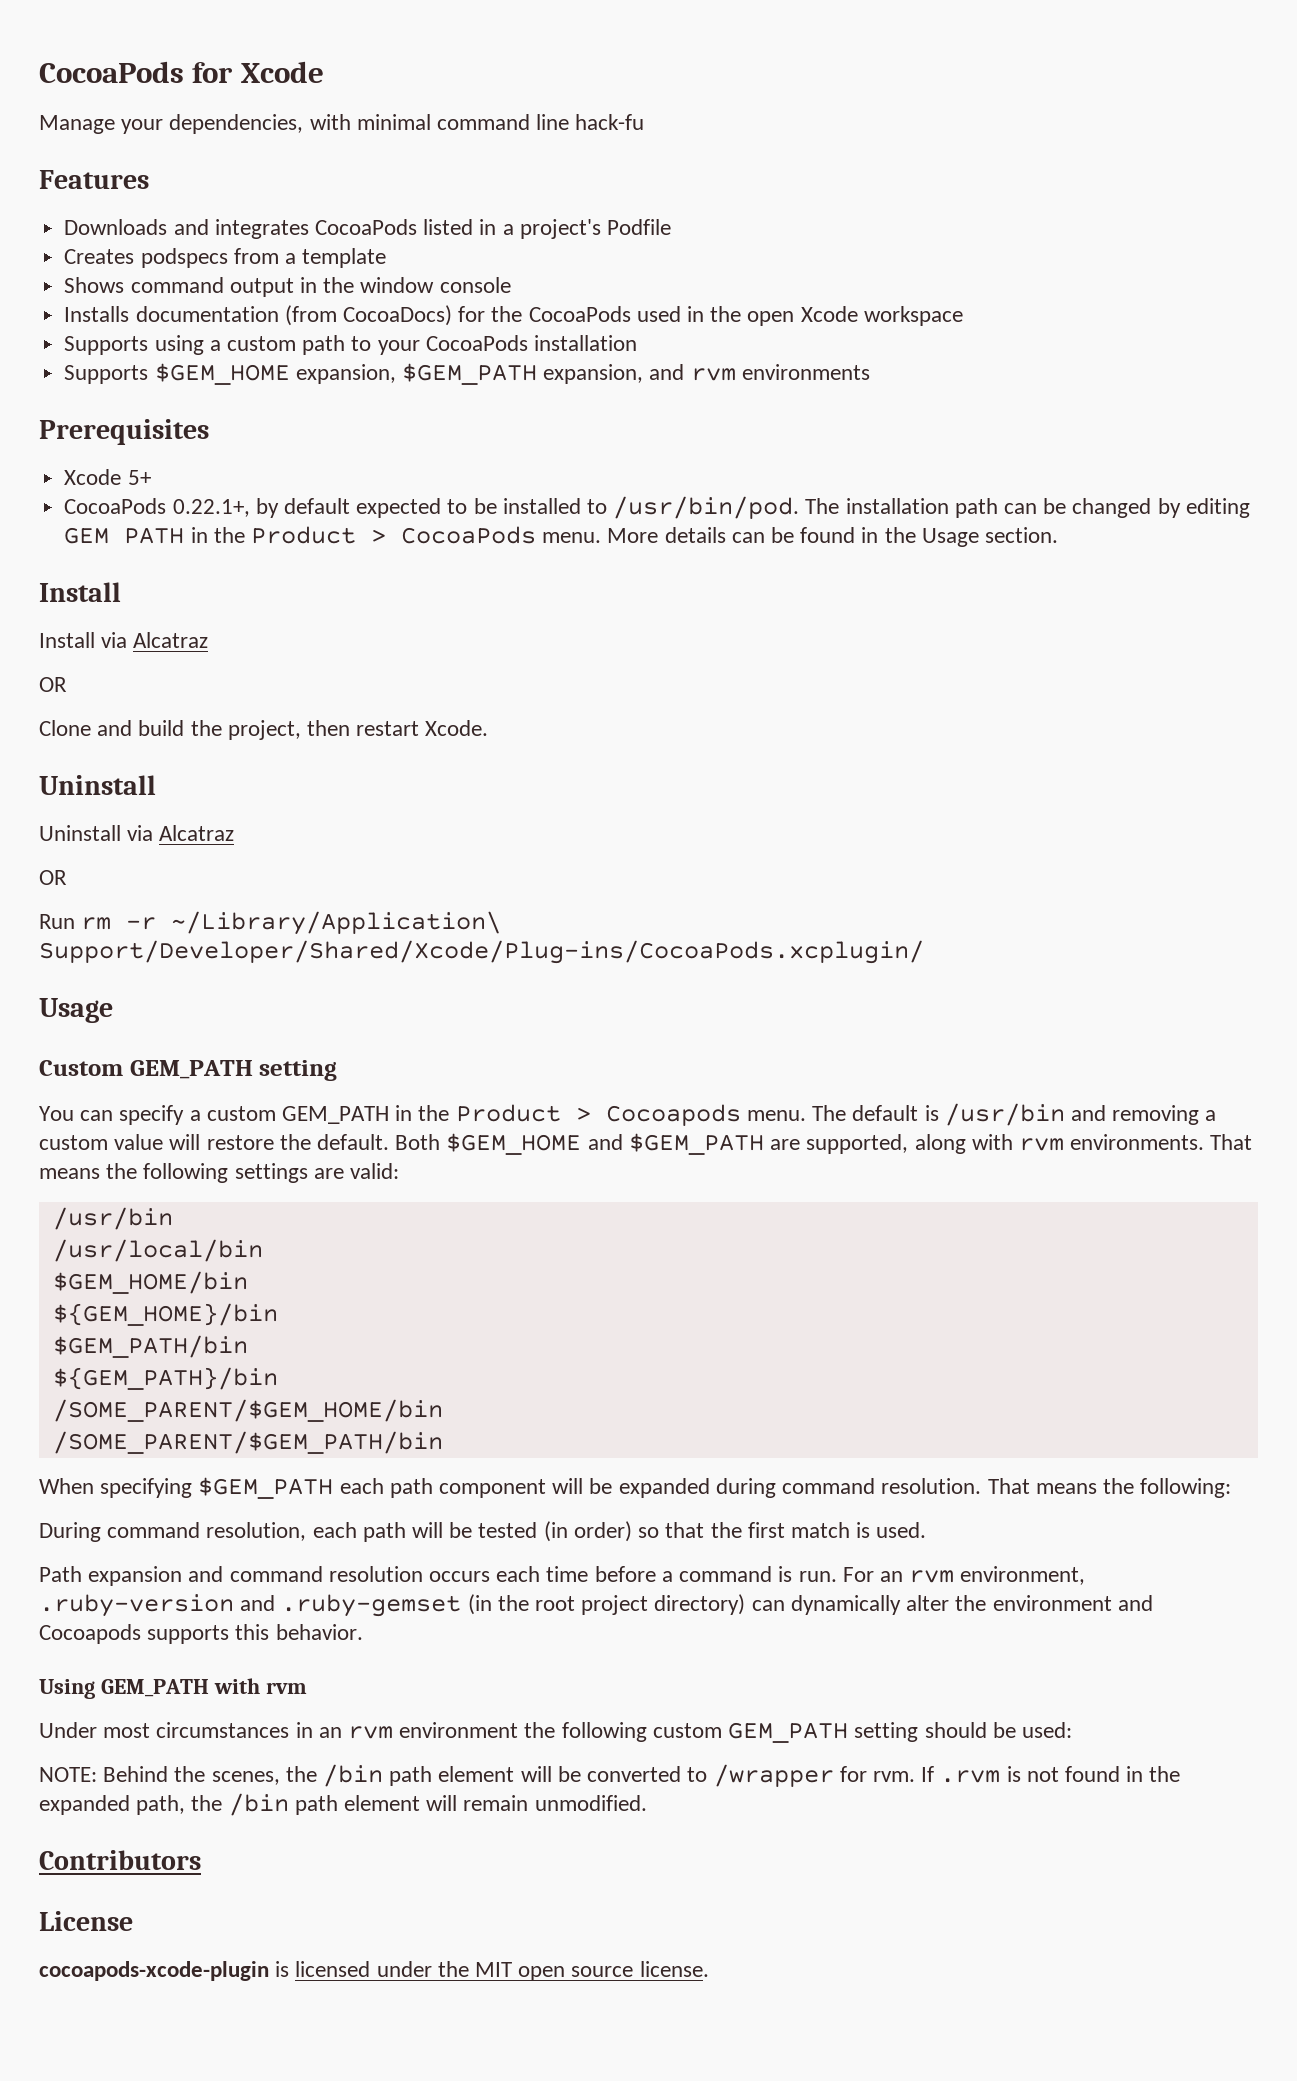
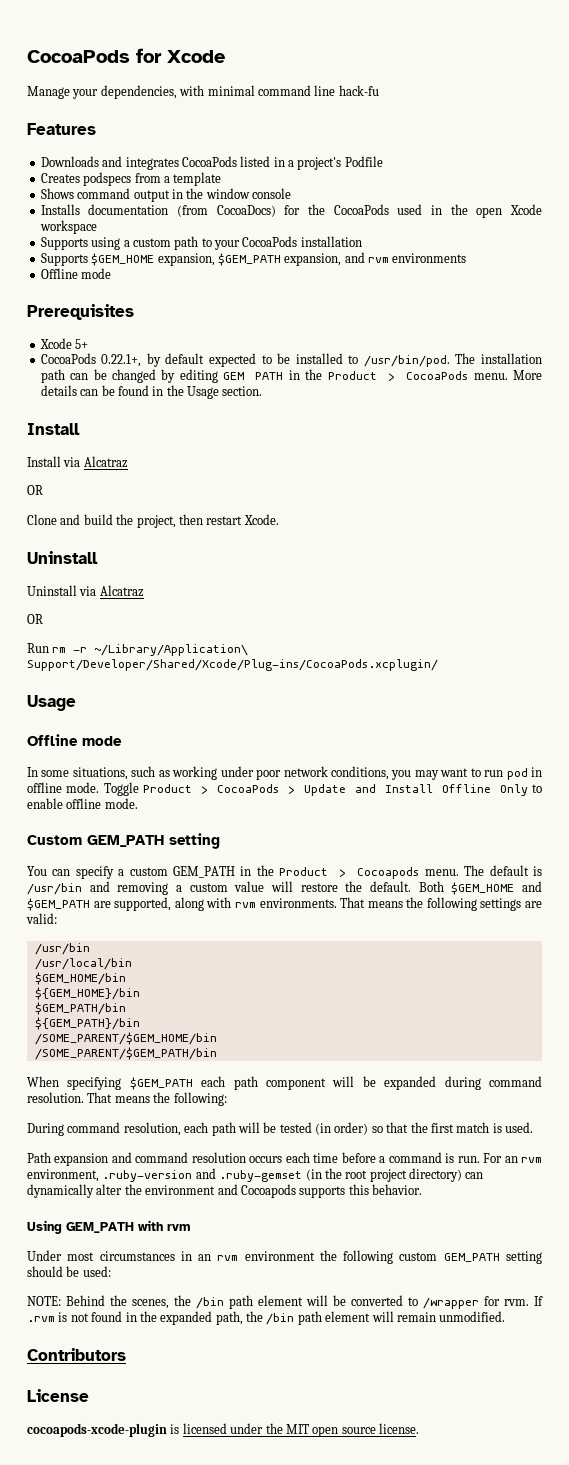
  Supports $GEM_HOME expansion, $GEM_PATH expansion, and rvm environments
+ Offline mode
  Run rm -r ~/Library/Application\ Support/Developer/Shared/Xcode/Plug-ins/CocoaPods.xcplugin/
  Usage
+ Offline mode
+ In some situations, such as working under poor network conditions, you may want to run pod in offline mode. Toggle Product > CocoaPods > Update and Install Offline Only to enable offline mode.

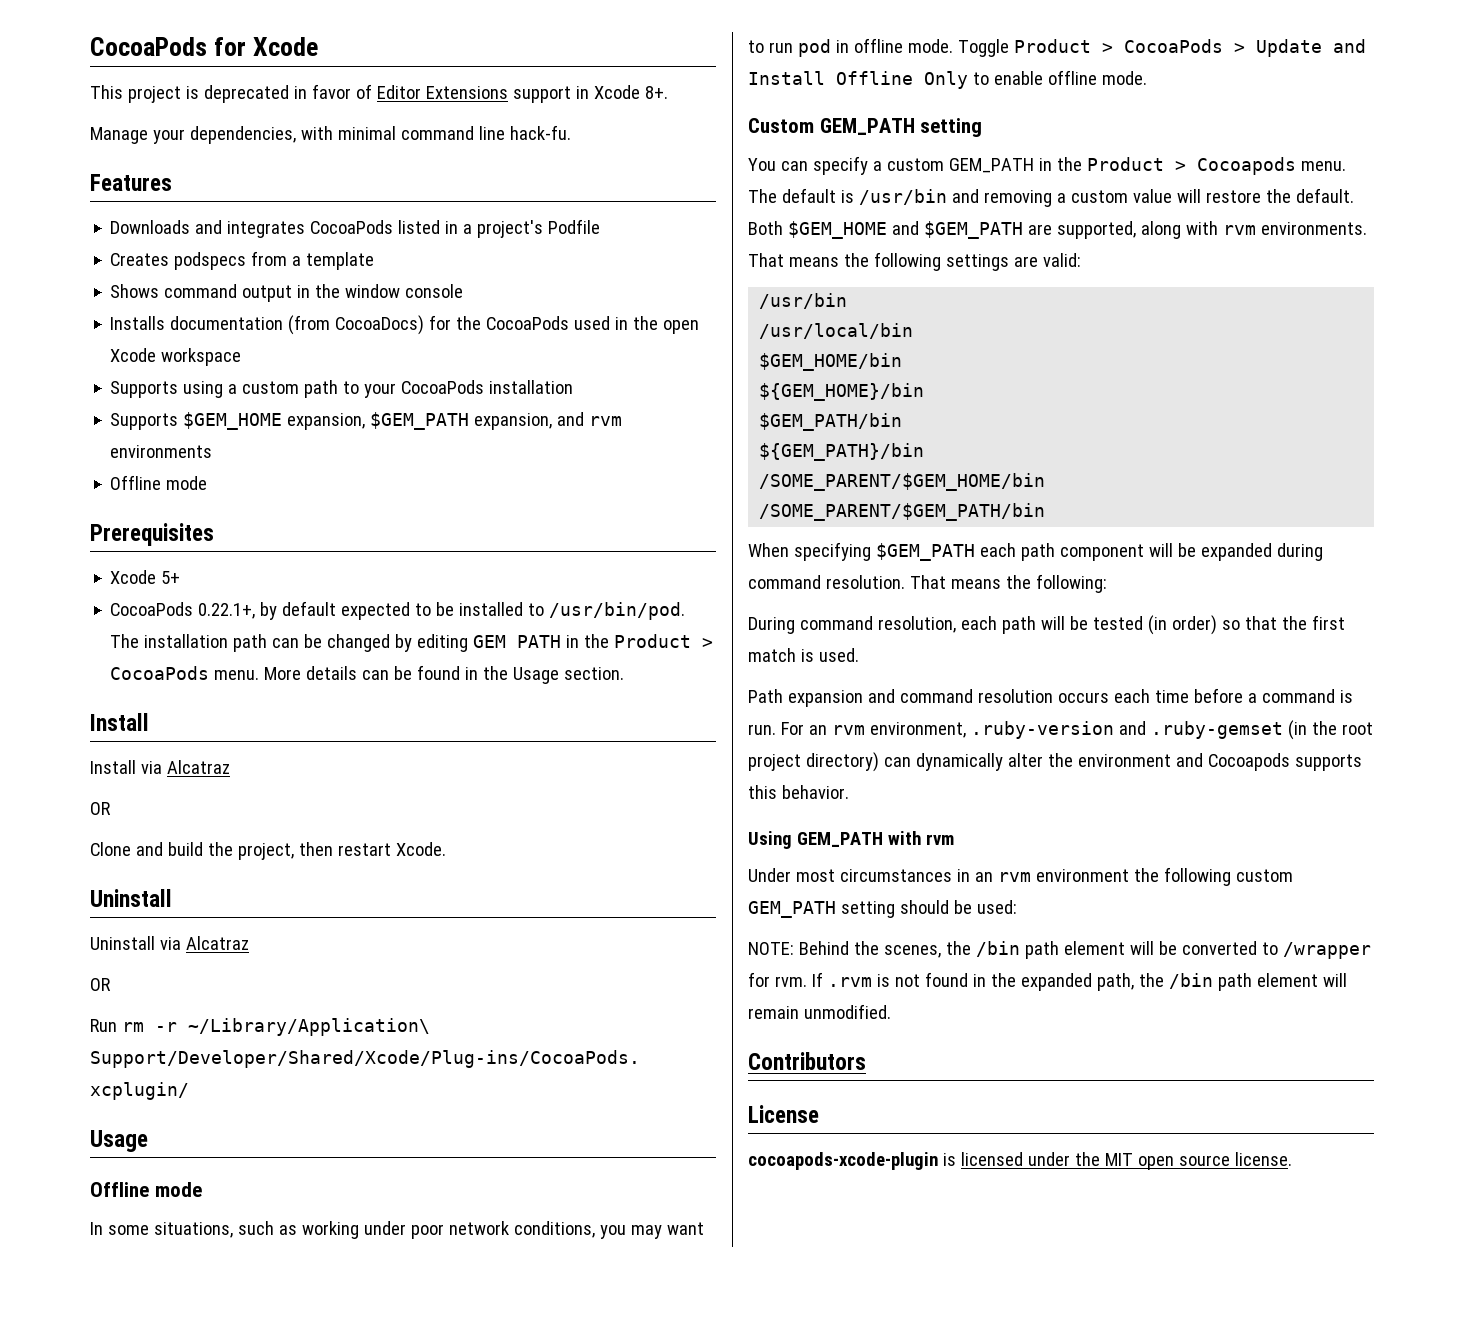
+ This project is deprecated in favor of Editor Extensions support in Xcode 8+.
- Manage your dependencies, with minimal command line hack-fu
+ Manage your dependencies, with minimal command line hack-fu.

